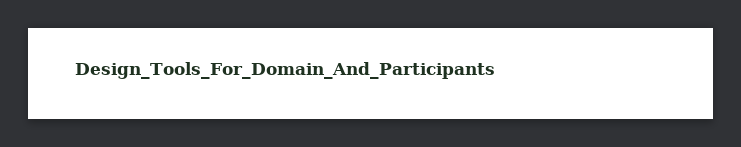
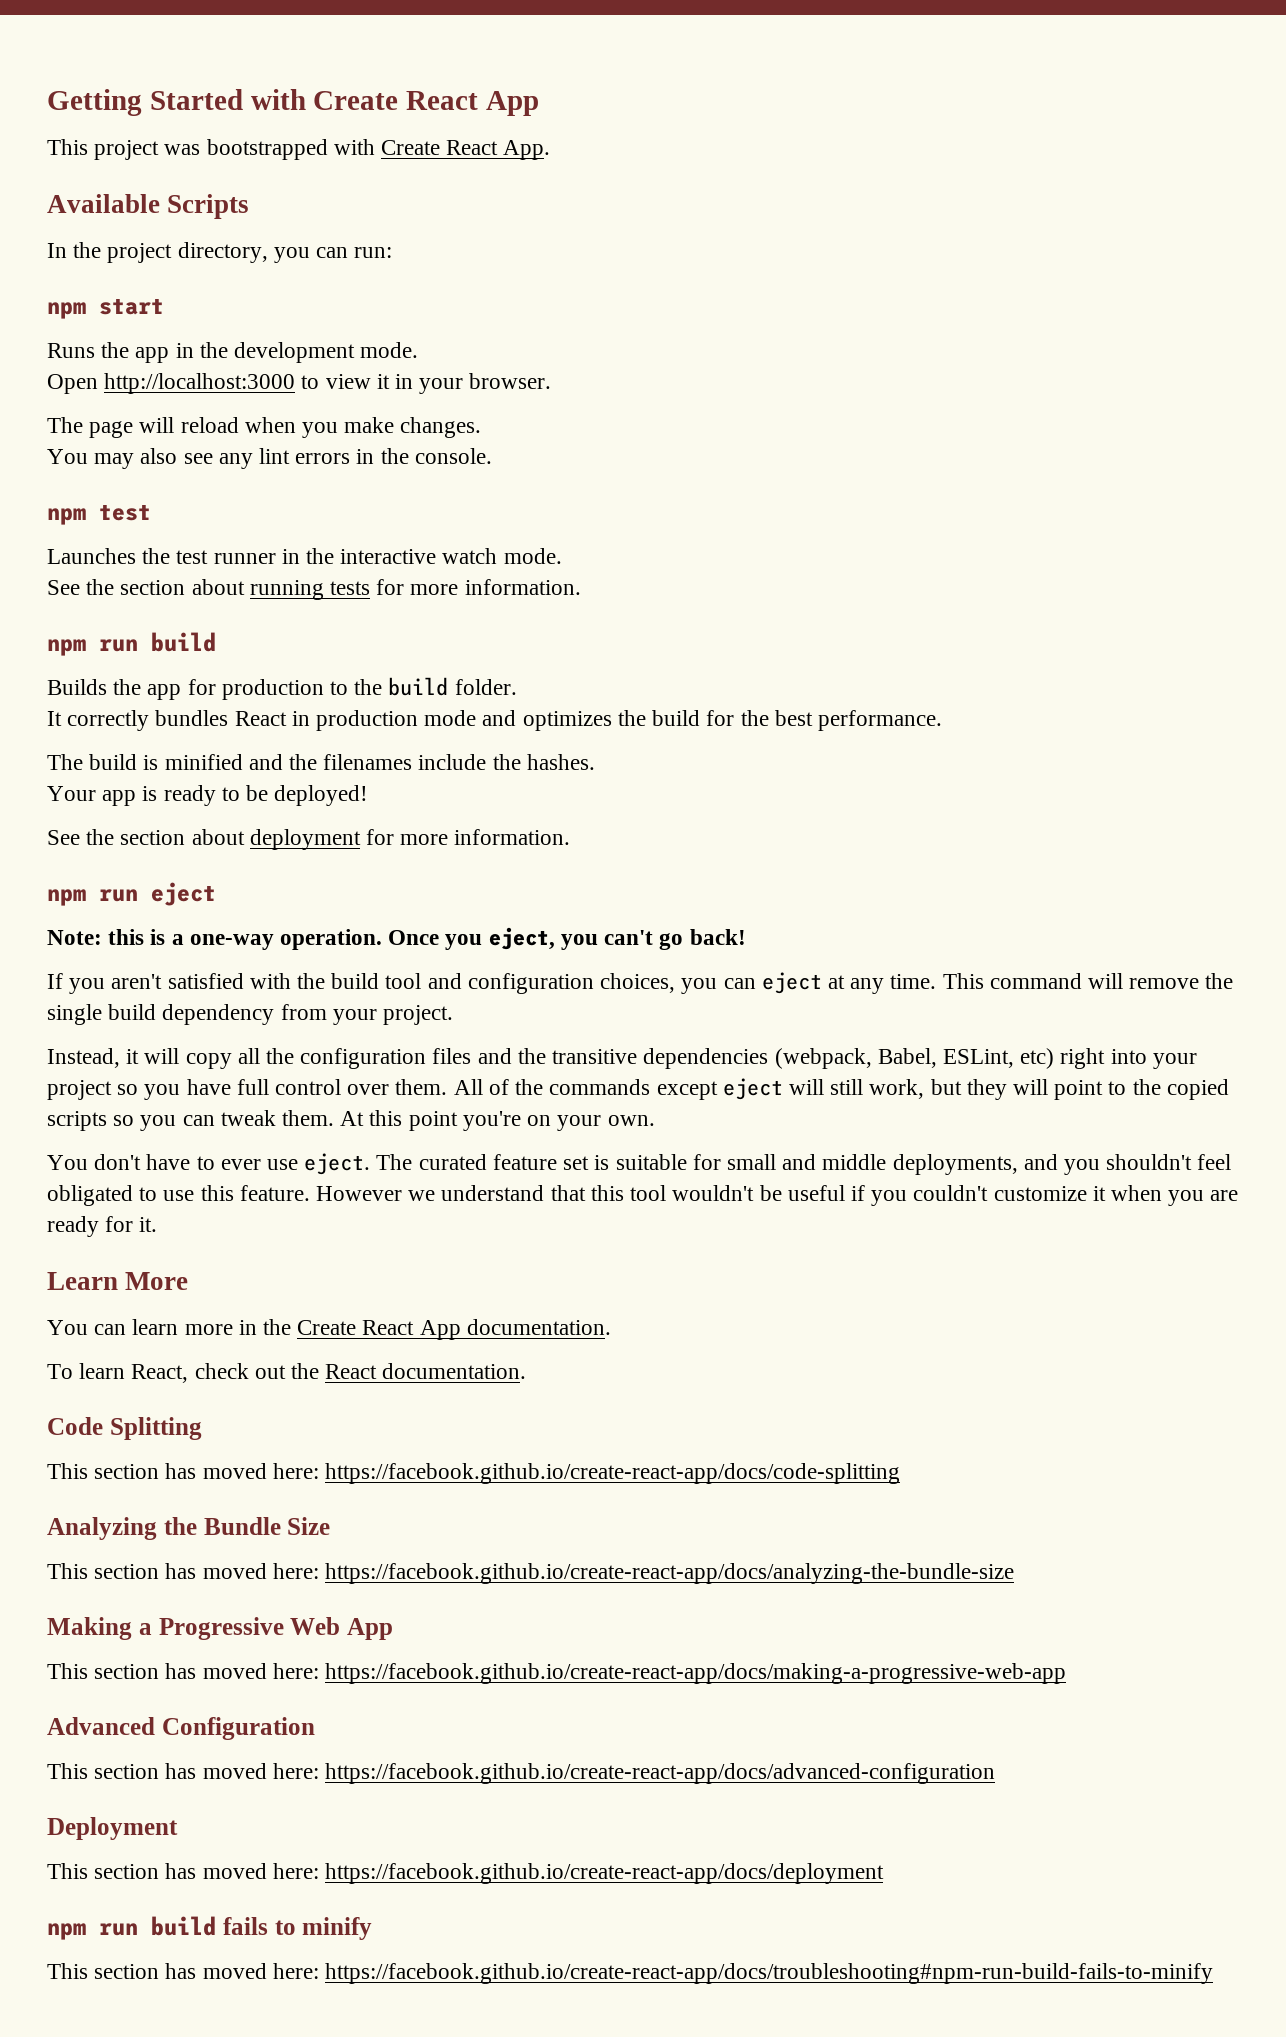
- Design_Tools_For_Domain_And_Participants
+ Getting Started with Create React App
+ This project was bootstrapped with Create React App.
+ Available Scripts
+ In the project directory, you can run:
+ npm start
+ Runs the app in the development mode.
+ Open http://localhost:3000 to view it in your browser.
+ The page will reload when you make changes.
+ You may also see any lint errors in the console.
+ npm test
+ Launches the test runner in the interactive watch mode.
+ See the section about running tests for more information.
+ npm run build
+ Builds the app for production to the build folder.
+ It correctly bundles React in production mode and optimizes the build for the best performance.
+ The build is minified and the filenames include the hashes.
+ Your app is ready to be deployed!
+ See the section about deployment for more information.
+ npm run eject
+ Note: this is a one-way operation. Once you eject, you can't go back!
+ If you aren't satisfied with the build tool and configuration choices, you can eject at any time. This command will remove the single build dependency from your project.
+ Instead, it will copy all the configuration files and the transitive dependencies (webpack, Babel, ESLint, etc) right into your project so you have full control over them. All of the commands except eject will still work, but they will point to the copied scripts so you can tweak them. At this point you're on your own.
+ You don't have to ever use eject. The curated feature set is suitable for small and middle deployments, and you shouldn't feel obligated to use this feature. However we understand that this tool wouldn't be useful if you couldn't customize it when you are ready for it.
+ Learn More
+ You can learn more in the Create React App documentation.
+ To learn React, check out the React documentation.
+ Code Splitting
+ This section has moved here: https://facebook.github.io/create-react-app/docs/code-splitting
+ Analyzing the Bundle Size
+ This section has moved here: https://facebook.github.io/create-react-app/docs/analyzing-the-bundle-size
+ Making a Progressive Web App
+ This section has moved here: https://facebook.github.io/create-react-app/docs/making-a-progressive-web-app
+ Advanced Configuration
+ This section has moved here: https://facebook.github.io/create-react-app/docs/advanced-configuration
+ Deployment
+ This section has moved here: https://facebook.github.io/create-react-app/docs/deployment
+ npm run build fails to minify
+ This section has moved here: https://facebook.github.io/create-react-app/docs/troubleshooting#npm-run-build-fails-to-minify

